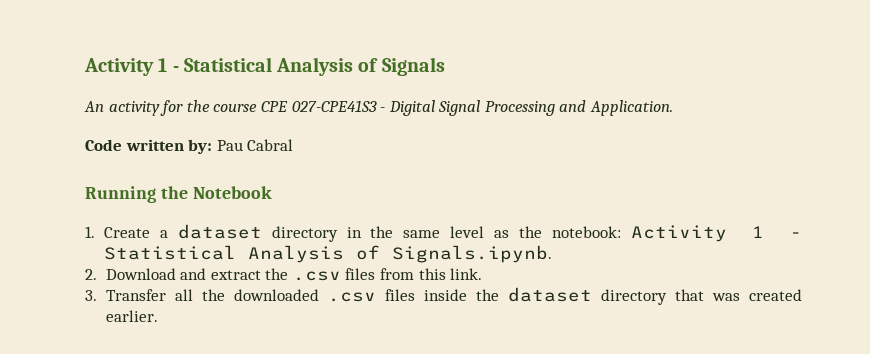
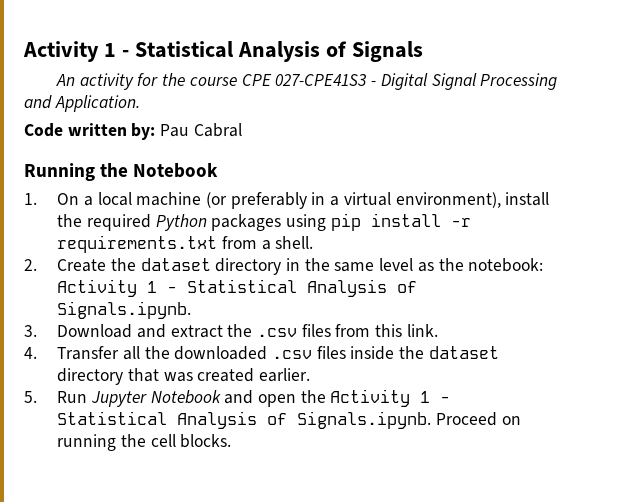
- 1. Create a dataset directory in the same level as the notebook: Activity 1 - Statistical Analysis of Signals.ipynb.
+ 1. On a local machine (or preferably in a virtual environment), install the required Python packages using pip install -r requirements.txt from a shell.
+ 2. Create the dataset directory in the same level as the notebook: Activity 1 - Statistical Analysis of Signals.ipynb.
- 2. Download and extract the .csv files from this link.
+ 3. Download and extract the .csv files from this link.
- 3. Transfer all the downloaded .csv files inside the dataset directory that was created earlier.
+ 4. Transfer all the downloaded .csv files inside the dataset directory that was created earlier.
+ 5. Run Jupyter Notebook and open the Activity 1 - Statistical Analysis of Signals.ipynb. Proceed on running the cell blocks.

